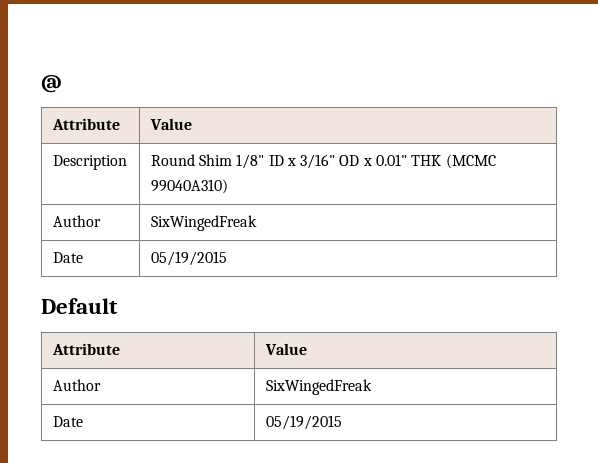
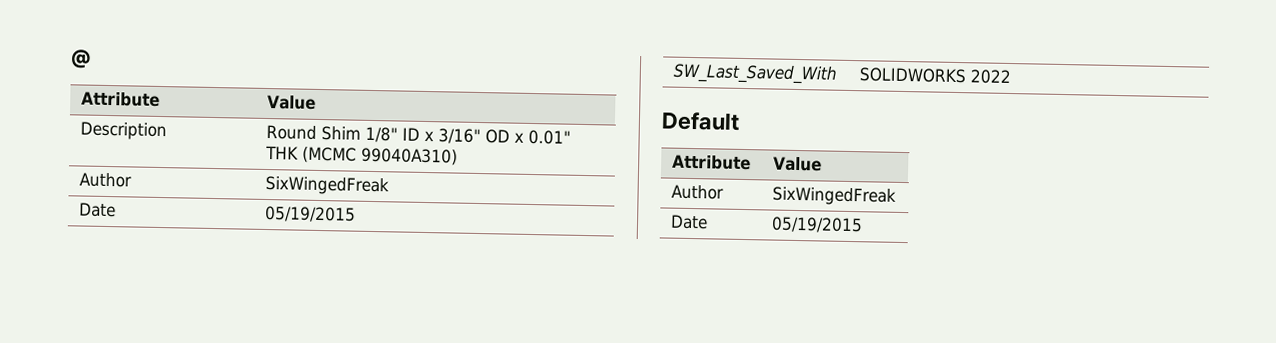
+ SW_Last_Saved_With | SOLIDWORKS 2022

